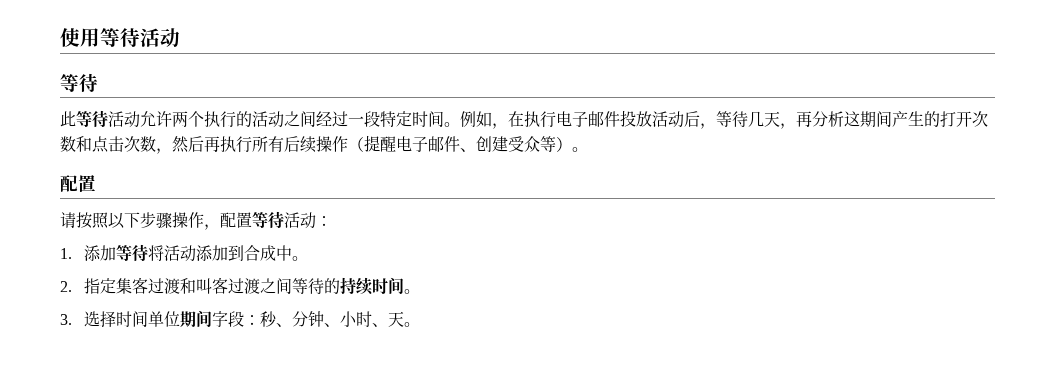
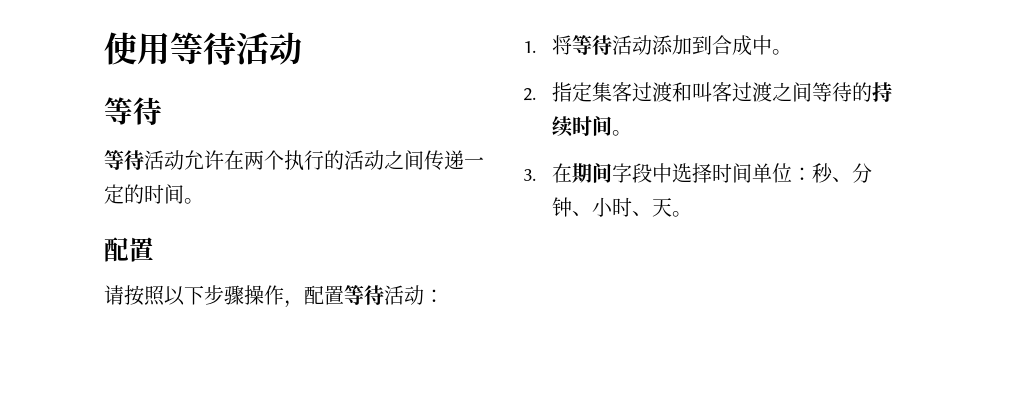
- 此等待活动允许两个执行的活动之间经过一段特定时间。例如，在执行电子邮件投放活动后，等待几天，再分析这期间产生的打开次数和点击次数，然后再执行所有后续操作（提醒电子邮件、创建受众等）。
+ 等待活动允许在两个执行的活动之间传递一定的时间。
- 1.添加等待将活动添加到合成中。
+ 1.将等待活动添加到合成中。
- 3.选择时间单位期间字段：秒、分钟、小时、天。
+ 3.在期间字段中选择时间单位：秒、分钟、小时、天。

